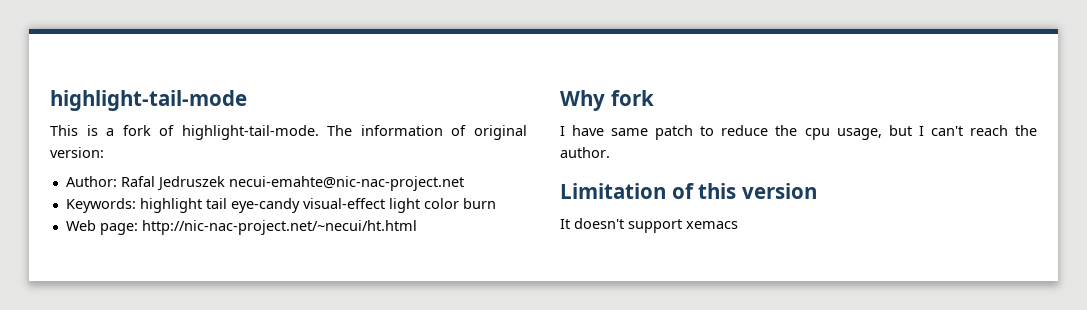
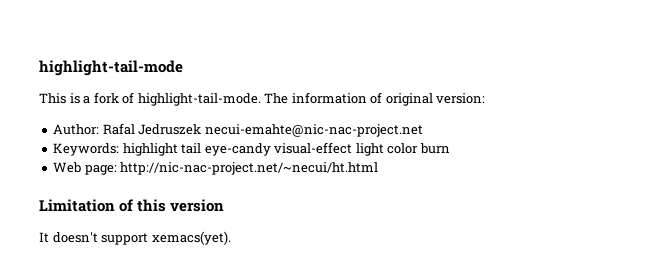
- Why fork
- I have same patch to reduce the cpu usage, but I can't reach the author.
- It doesn't support xemacs
+ It doesn't support xemacs(yet).

